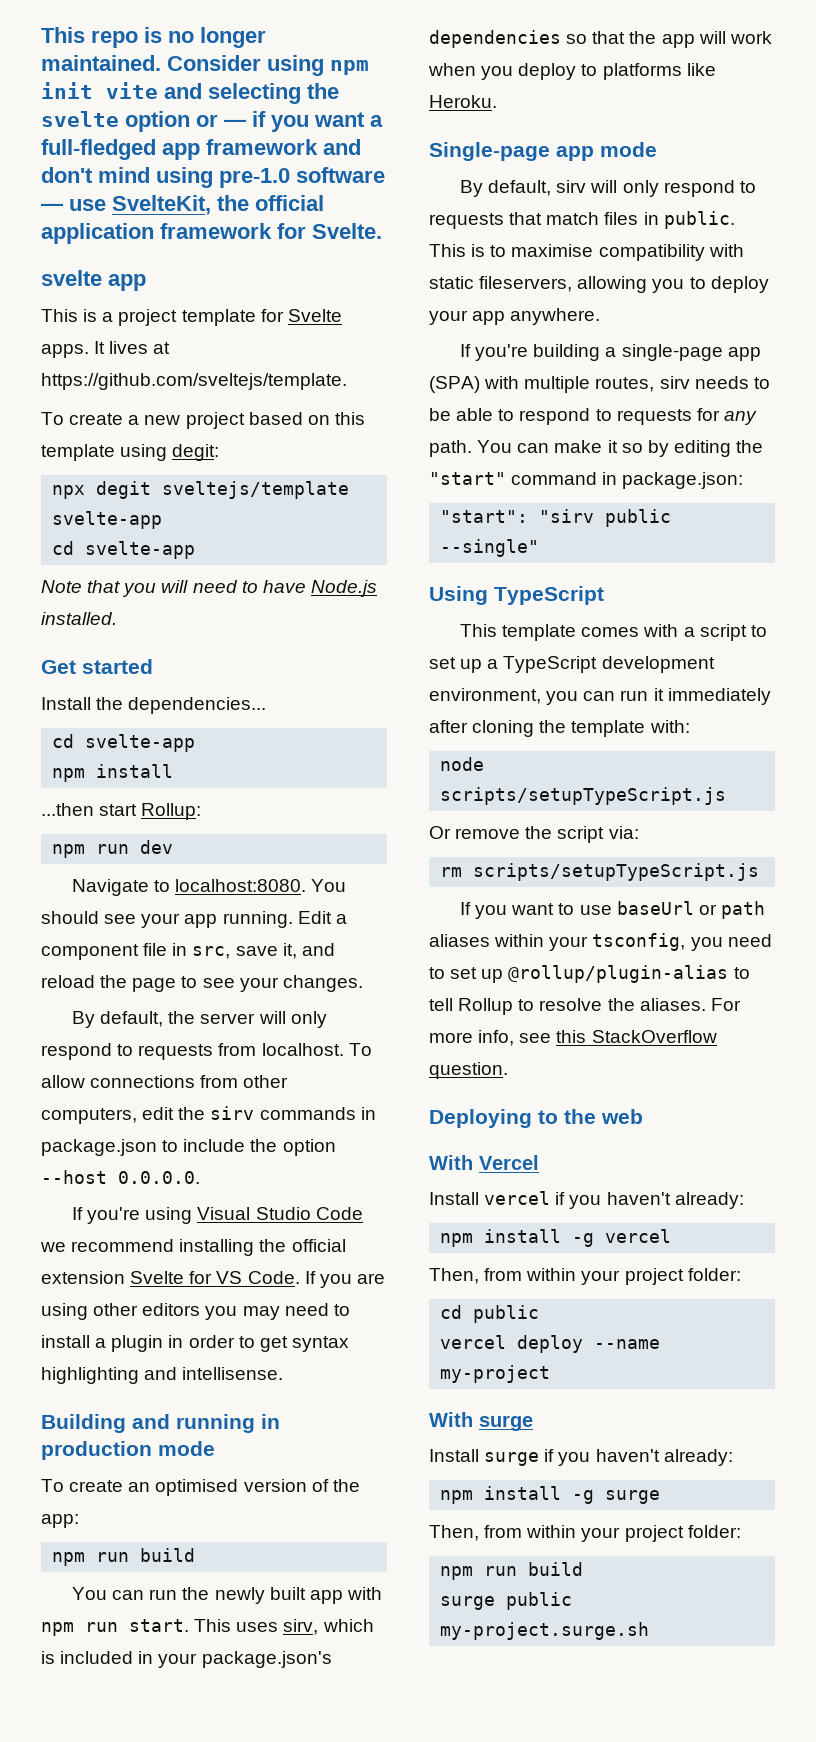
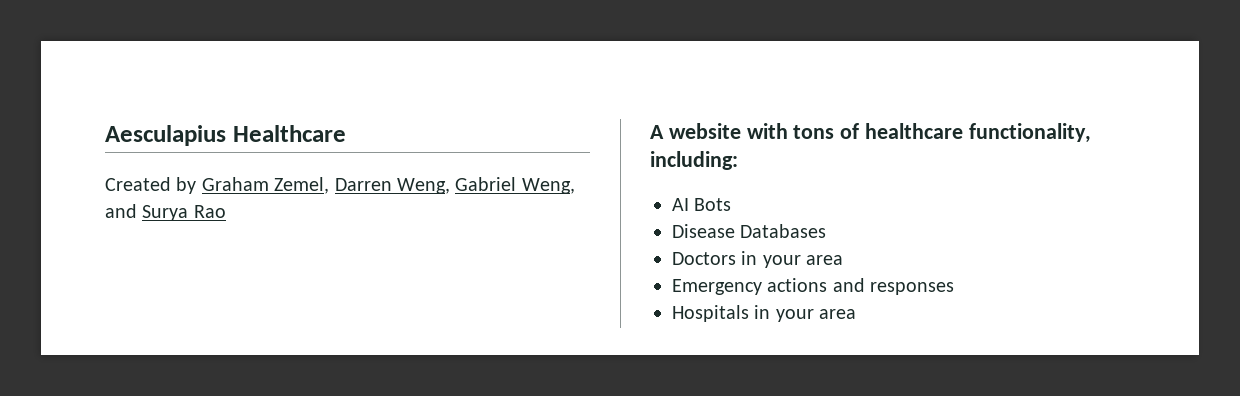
- This repo is no longer maintained. Consider using npm init vite and selecting the svelte option or — if you want a full-fledged app framework and don't mind using pre-1.0 software — use SvelteKit, the official application framework for Svelte.
- svelte app
- This is a project template for Svelte apps. It lives at https://github.com/sveltejs/template.
- To create a new project based on this template using degit:
- npx degit sveltejs/template svelte-app
- cd svelte-app
- Note that you will need to have Node.js installed.
- Get started
- Install the dependencies...
- cd svelte-app
- npm install
- ...then start Rollup:
- npm run dev
- Navigate to localhost:8080. You should see your app running. Edit a component file in src, save it, and reload the page to see your changes.
- By default, the server will only respond to requests from localhost. To allow connections from other computers, edit the sirv commands in package.json to include the option --host 0.0.0.0.
- If you're using Visual Studio Code we recommend installing the official extension Svelte for VS Code. If you are using other editors you may need to install a plugin in order to get syntax highlighting and intellisense.
- Building and running in production mode
- To create an optimised version of the app:
- npm run build
- You can run the newly built app with npm run start. This uses sirv, which is included in your package.json's dependencies so that the app will work when you deploy to platforms like Heroku.
- Single-page app mode
- By default, sirv will only respond to requests that match files in public. This is to maximise compatibility with static fileservers, allowing you to deploy your app anywhere.
- If you're building a single-page app (SPA) with multiple routes, sirv needs to be able to respond to requests for any path. You can make it so by editing the "start" command in package.json:
- "start": "sirv public --single"
- Using TypeScript
- This template comes with a script to set up a TypeScript development environment, you can run it immediately after cloning the template with:
- node scripts/setupTypeScript.js
- Or remove the script via:
- rm scripts/setupTypeScript.js
- If you want to use baseUrl or path aliases within your tsconfig, you need to set up @rollup/plugin-alias to tell Rollup to resolve the aliases. For more info, see this StackOverflow question.
- Deploying to the web
- With Vercel
- Install vercel if you haven't already:
- npm install -g vercel
- Then, from within your project folder:
- cd public
- vercel deploy --name my-project
- With surge
- Install surge if you haven't already:
- npm install -g surge
- Then, from within your project folder:
- npm run build
- surge public my-project.surge.sh
+ Aesculapius Healthcare
+ Created by Graham Zemel, Darren Weng, Gabriel Weng, and Surya Rao
+ A website with tons of healthcare functionality, including:
+ AI Bots
+ Disease Databases
+ Doctors in your area
+ Emergency actions and responses
+ Hospitals in your area

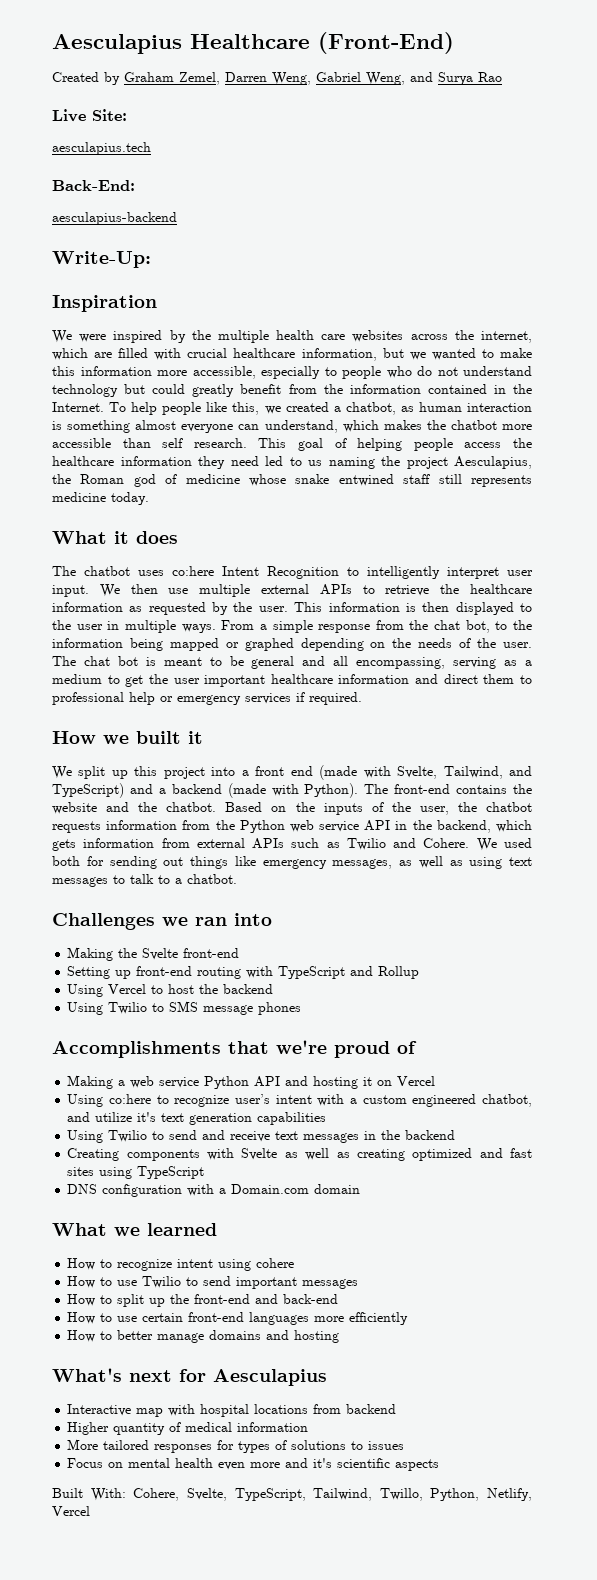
- Aesculapius Healthcare
+ Aesculapius Healthcare (Front-End)
- A website with tons of healthcare functionality, including:
- AI Bots
- Disease Databases
- Doctors in your area
- Emergency actions and responses
- Hospitals in your area
+ Live Site:
+ aesculapius.tech
+ Back-End:
+ aesculapius-backend
+ Write-Up:
+ Inspiration
+ We were inspired by the multiple health care websites across the internet, which are filled with crucial healthcare information, but we wanted to make this information more accessible, especially to people who do not understand technology but could greatly benefit from the information contained in the Internet. To help people like this, we created a chatbot, as human interaction is something almost everyone can understand, which makes the chatbot more accessible than self research. This goal of helping people access the healthcare information they need led to us naming the project Aesculapius, the Roman god of medicine whose snake entwined staff still represents medicine today.
+ What it does
+ The chatbot uses co:here Intent Recognition to intelligently interpret user input. We then use multiple external APIs to retrieve the healthcare information as requested by the user. This information is then displayed to the user in multiple ways. From a simple response from the chat bot, to the information being mapped or graphed depending on the needs of the user. The chat bot is meant to be general and all encompassing, serving as a medium to get the user important healthcare information and direct them to professional help or emergency services if required.
+ How we built it
+ We split up this project into a front end (made with Svelte, Tailwind, and TypeScript) and a backend (made with Python). The front-end contains the website and the chatbot. Based on the inputs of the user, the chatbot requests information from the Python web service API in the backend, which gets information from external APIs such as Twilio and Cohere. We used both for sending out things like emergency messages, as well as using text messages to talk to a chatbot.
+ Challenges we ran into
+ Making the Svelte front-end
+ Setting up front-end routing with TypeScript and Rollup
+ Using Vercel to host the backend
+ Using Twilio to SMS message phones
+ Accomplishments that we're proud of
+ Making a web service Python API and hosting it on Vercel
+ Using co:here to recognize user’s intent with a custom engineered chatbot, and utilize it's text generation capabilities
+ Using Twilio to send and receive text messages in the backend
+ Creating components with Svelte as well as creating optimized and fast sites using TypeScript
+ DNS configuration with a Domain.com domain
+ What we learned
+ How to recognize intent using cohere
+ How to use Twilio to send important messages
+ How to split up the front-end and back-end
+ How to use certain front-end languages more efficiently
+ How to better manage domains and hosting
+ What's next for Aesculapius
+ Interactive map with hospital locations from backend
+ Higher quantity of medical information
+ More tailored responses for types of solutions to issues
+ Focus on mental health even more and it's scientific aspects
+ Built With: Cohere, Svelte, TypeScript, Tailwind, Twillo, Python, Netlify, Vercel

